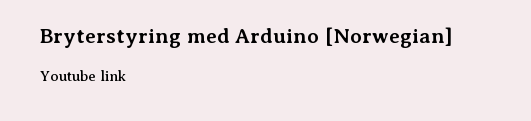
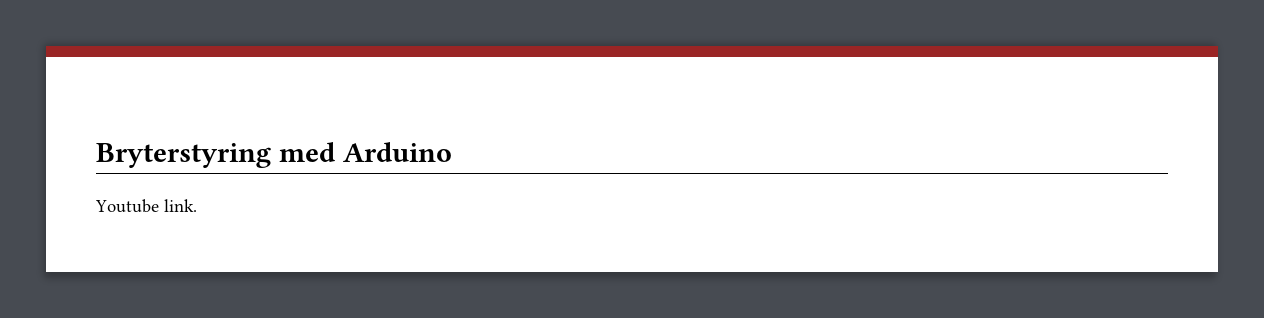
- Bryterstyring med Arduino [Norwegian]
+ Bryterstyring med Arduino
- Youtube link
+ Youtube link.

